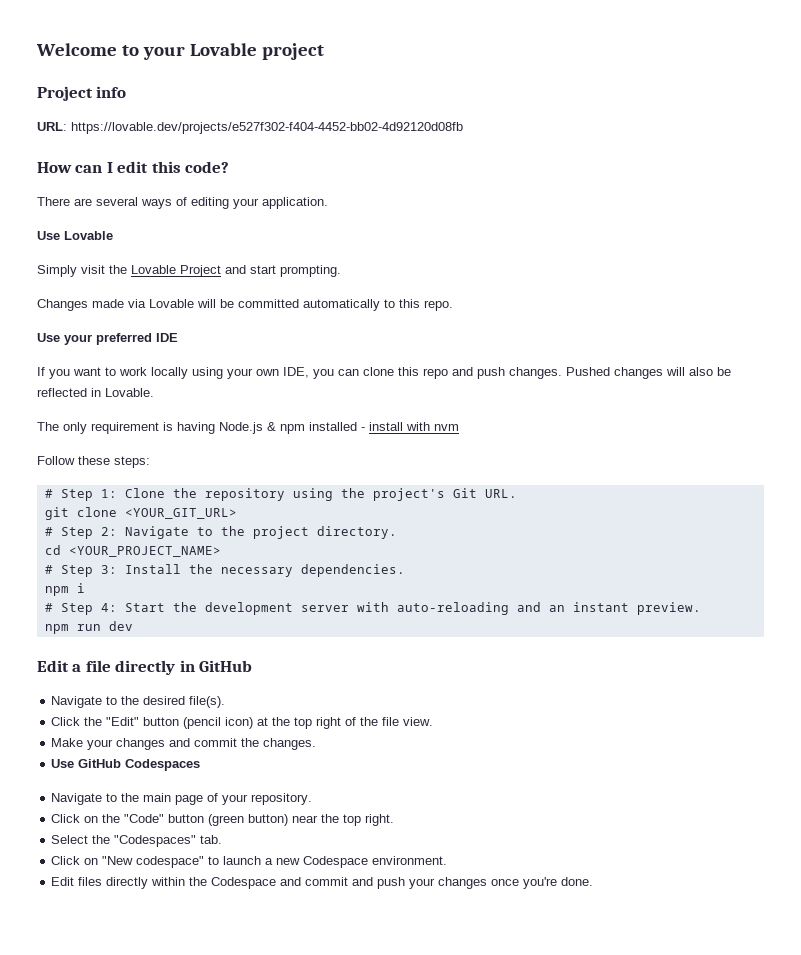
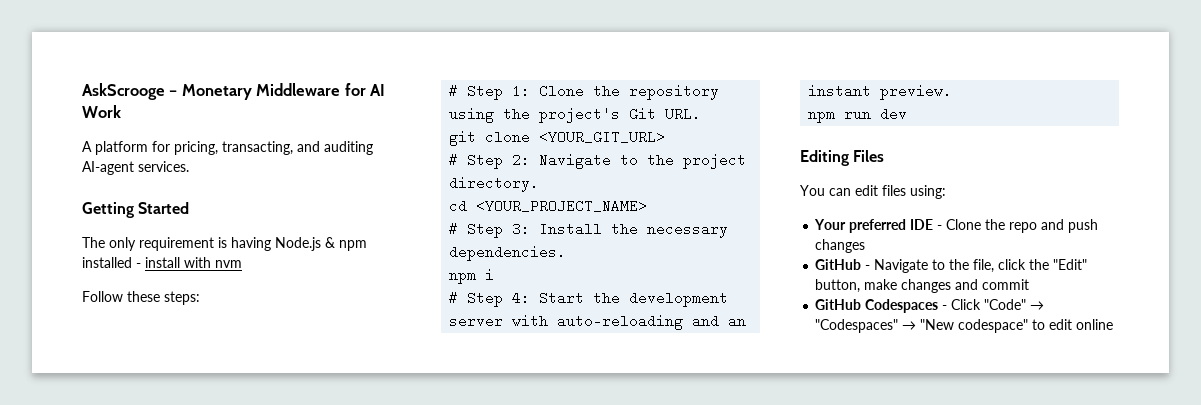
- Welcome to your Lovable project
- Project info
- URL: https://lovable.dev/projects/e527f302-f404-4452-bb02-4d92120d08fb
- How can I edit this code?
- There are several ways of editing your application.
- Use Lovable
- Simply visit the Lovable Project and start prompting.
- Changes made via Lovable will be committed automatically to this repo.
- Use your preferred IDE
- If you want to work locally using your own IDE, you can clone this repo and push changes. Pushed changes will also be reflected in Lovable.
+ AskScrooge – Monetary Middleware for AI Work
+ A platform for pricing, transacting, and auditing AI-agent services.
+ Getting Started
- Edit a file directly in GitHub
- Navigate to the desired file(s).
- Click the "Edit" button (pencil icon) at the top right of the file view.
- Make your changes and commit the changes.
- Use GitHub Codespaces
- Navigate to the main page of your repository.
- Click on the "Code" button (green button) near the top right.
- Select the "Codespaces" tab.
- Click on "New codespace" to launch a new Codespace environment.
- Edit files directly within the Codespace and commit and push your changes once you're done.
+ Editing Files
+ You can edit files using:
+ Your preferred IDE - Clone the repo and push changes
+ GitHub - Navigate to the file, click the "Edit" button, make changes and commit
+ GitHub Codespaces - Click "Code" → "Codespaces" → "New codespace" to edit online

